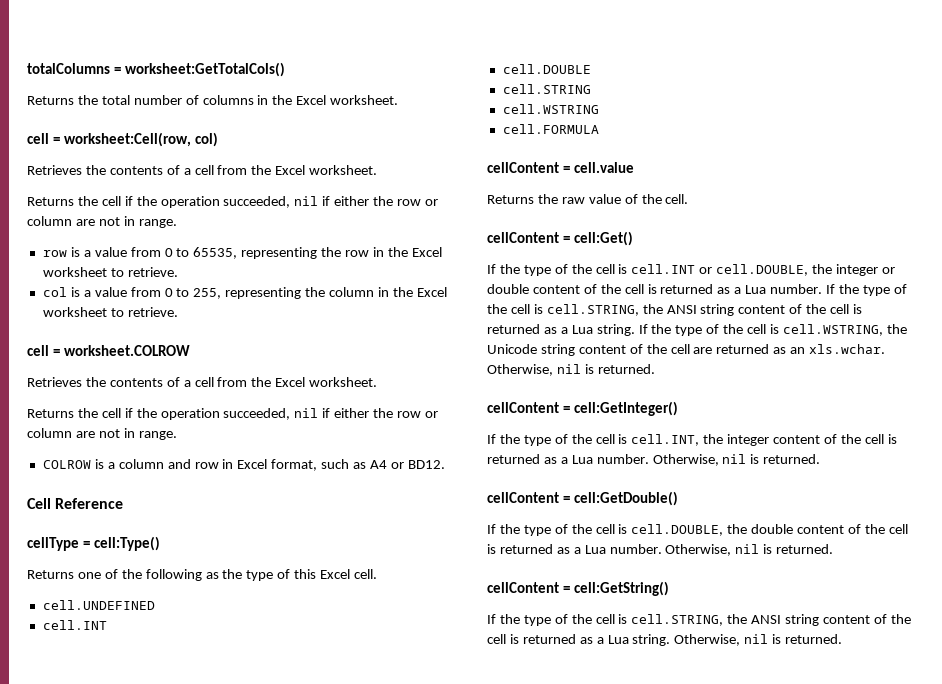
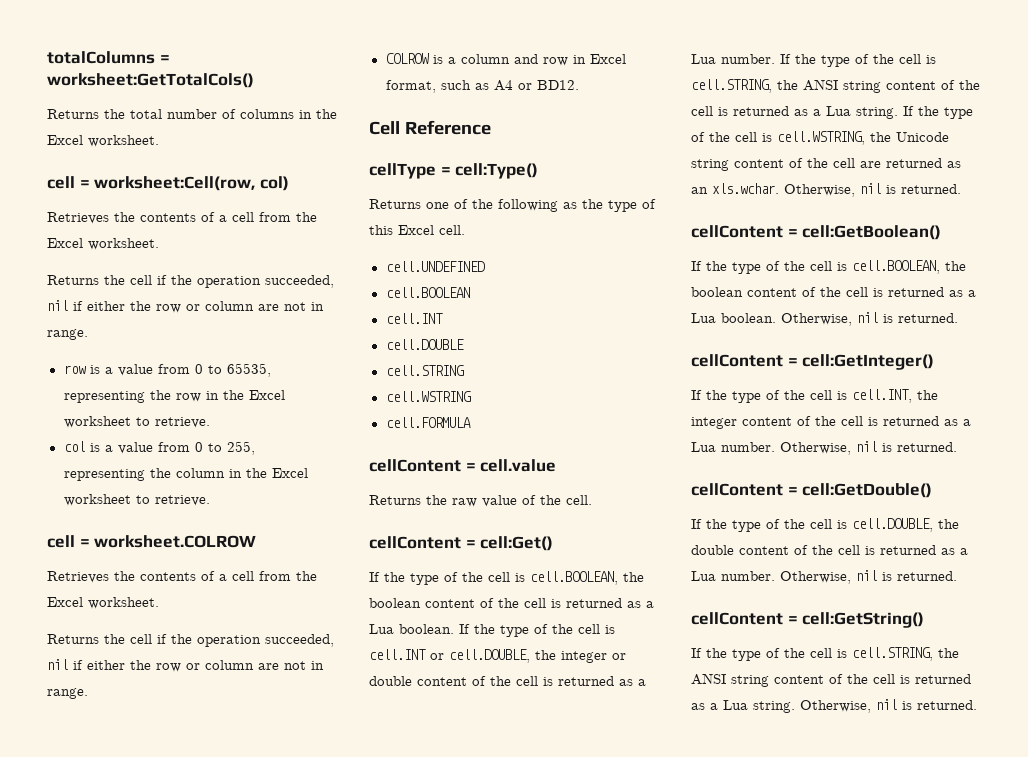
+ cell.BOOLEAN
- If the type of the cell is cell.INT or cell.DOUBLE, the integer or double content of the cell is returned as a Lua number.
+ If the type of the cell is cell.BOOLEAN, the boolean content of the cell is returned as a Lua boolean. If the type of the cell is cell.INT or cell.DOUBLE, the integer or double content of the cell is returned as a Lua number.
+ cellContent = cell:GetBoolean()
+ If the type of the cell is cell.BOOLEAN, the boolean content of the cell is returned as a Lua boolean. Otherwise, nil is returned.

